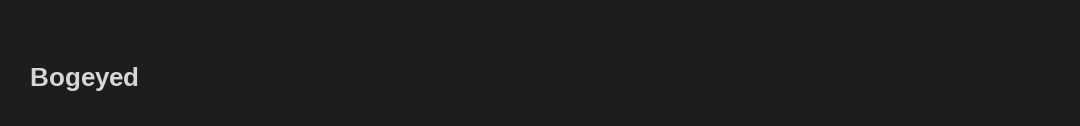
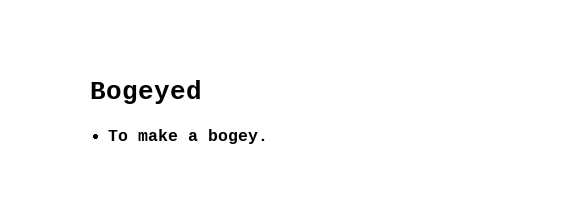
+ To make a bogey.

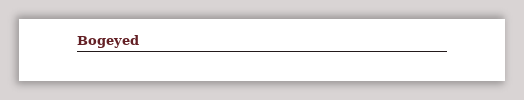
- To make a bogey.

